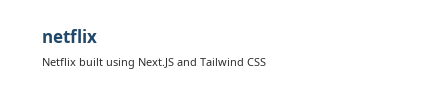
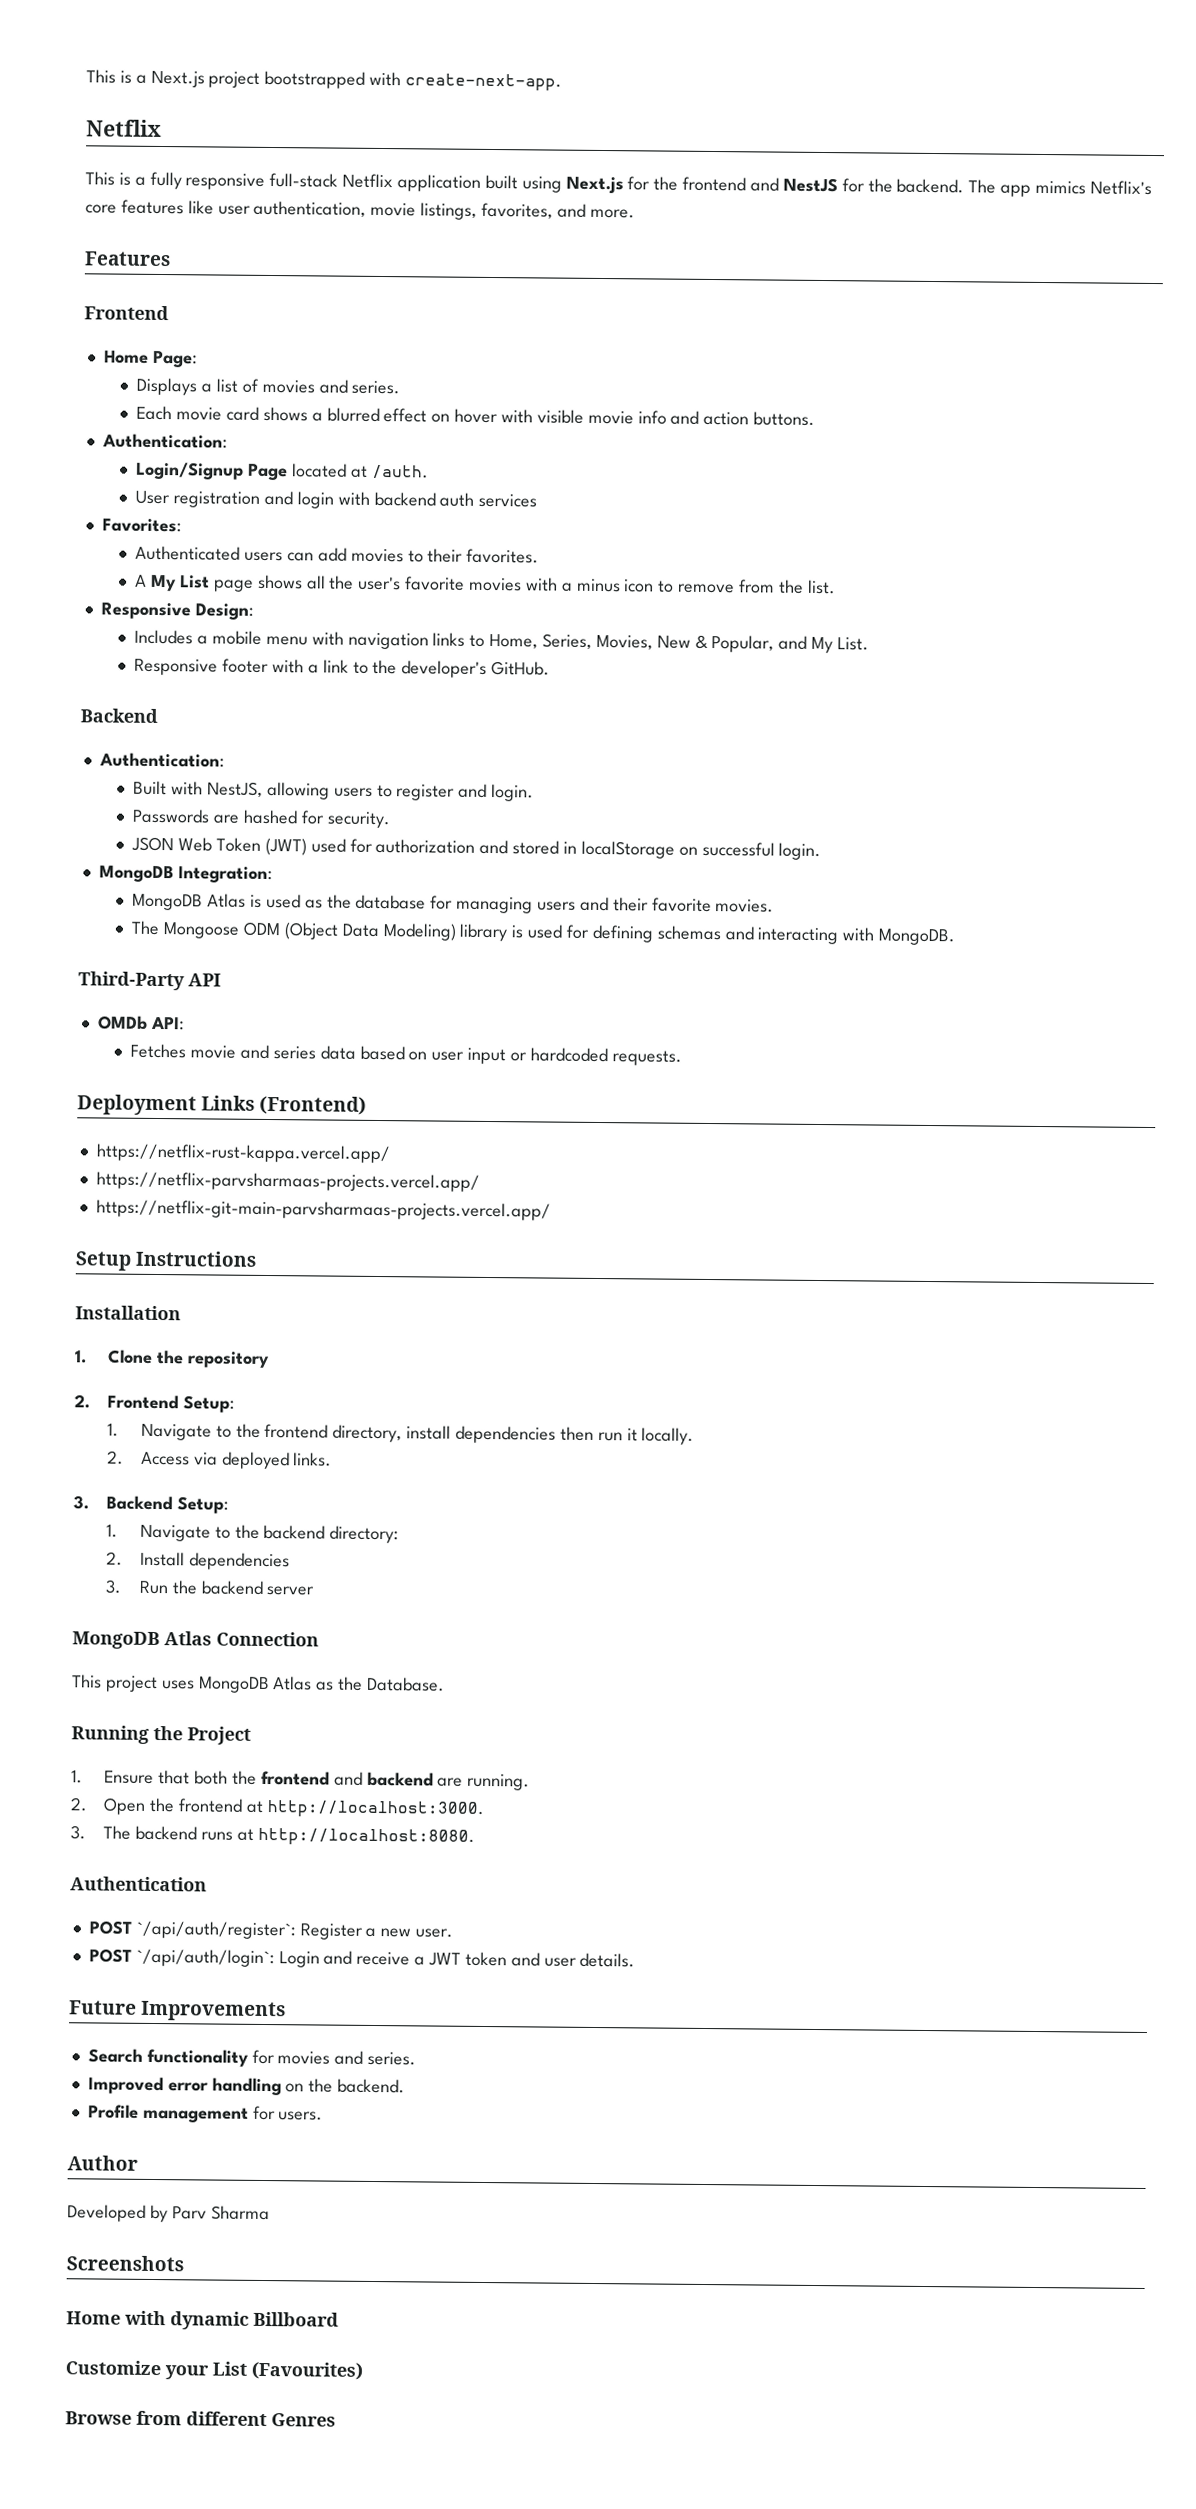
- netflix
- Netflix built using Next.JS and Tailwind CSS
+ This is a Next.js project bootstrapped with create-next-app.
+ Netflix
+ This is a fully responsive full-stack Netflix application built using Next.js for the frontend and NestJS for the backend. The app mimics Netflix's core features like user authentication, movie listings, favorites, and more.
+ Features
+ Frontend
+ Home Page:
+ Displays a list of movies and series.
+ Each movie card shows a blurred effect on hover with visible movie info and action buttons.
+ Authentication:
+ Login/Signup Page located at /auth.
+ User registration and login with backend auth services
+ Favorites:
+ Authenticated users can add movies to their favorites.
+ A My List page shows all the user's favorite movies with a minus icon to remove from the list.
+ Responsive Design:
+ Includes a mobile menu with navigation links to Home, Series, Movies, New & Popular, and My List.
+ Responsive footer with a link to the developer's GitHub.
+ Backend
+ Authentication:
+ Built with NestJS, allowing users to register and login.
+ Passwords are hashed for security.
+ JSON Web Token (JWT) used for authorization and stored in localStorage on successful login.
+ MongoDB Integration:
+ MongoDB Atlas is used as the database for managing users and their favorite movies.
+ The Mongoose ODM (Object Data Modeling) library is used for defining schemas and interacting with MongoDB.
+ Third-Party API
+ OMDb API:
+ Fetches movie and series data based on user input or hardcoded requests.
+ Deployment Links (Frontend)
+ https://netflix-rust-kappa.vercel.app/
+ https://netflix-parvsharmaas-projects.vercel.app/
+ https://netflix-git-main-parvsharmaas-projects.vercel.app/
+ Setup Instructions
+ Installation
+ 1. Clone the repository
+ 2. Frontend Setup:
+ 1. Navigate to the frontend directory, install dependencies then run it locally.
+ 2. Access via deployed links.
+ 3. Backend Setup:
+ 1. Navigate to the backend directory:
+ 2. Install dependencies
+ 3. Run the backend server
+ MongoDB Atlas Connection
+ This project uses MongoDB Atlas as the Database.
+ Running the Project
+ 1. Ensure that both the frontend and backend are running.
+ 2. Open the frontend at http://localhost:3000.
+ 3. The backend runs at http://localhost:8080.
+ Authentication
+ POST `/api/auth/register`: Register a new user.
+ POST `/api/auth/login`: Login and receive a JWT token and user details.
+ Future Improvements
+ Search functionality for movies and series.
+ Improved error handling on the backend.
+ Profile management for users.
+ Author
+ Developed by Parv Sharma
+ Screenshots
+ Home with dynamic Billboard
+ Customize your List (Favourites)
+ Browse from different Genres

